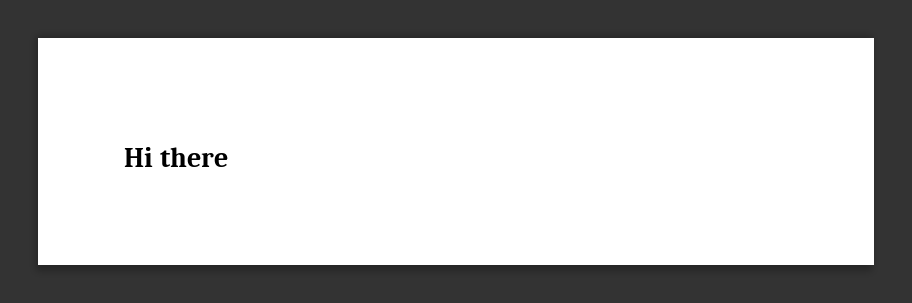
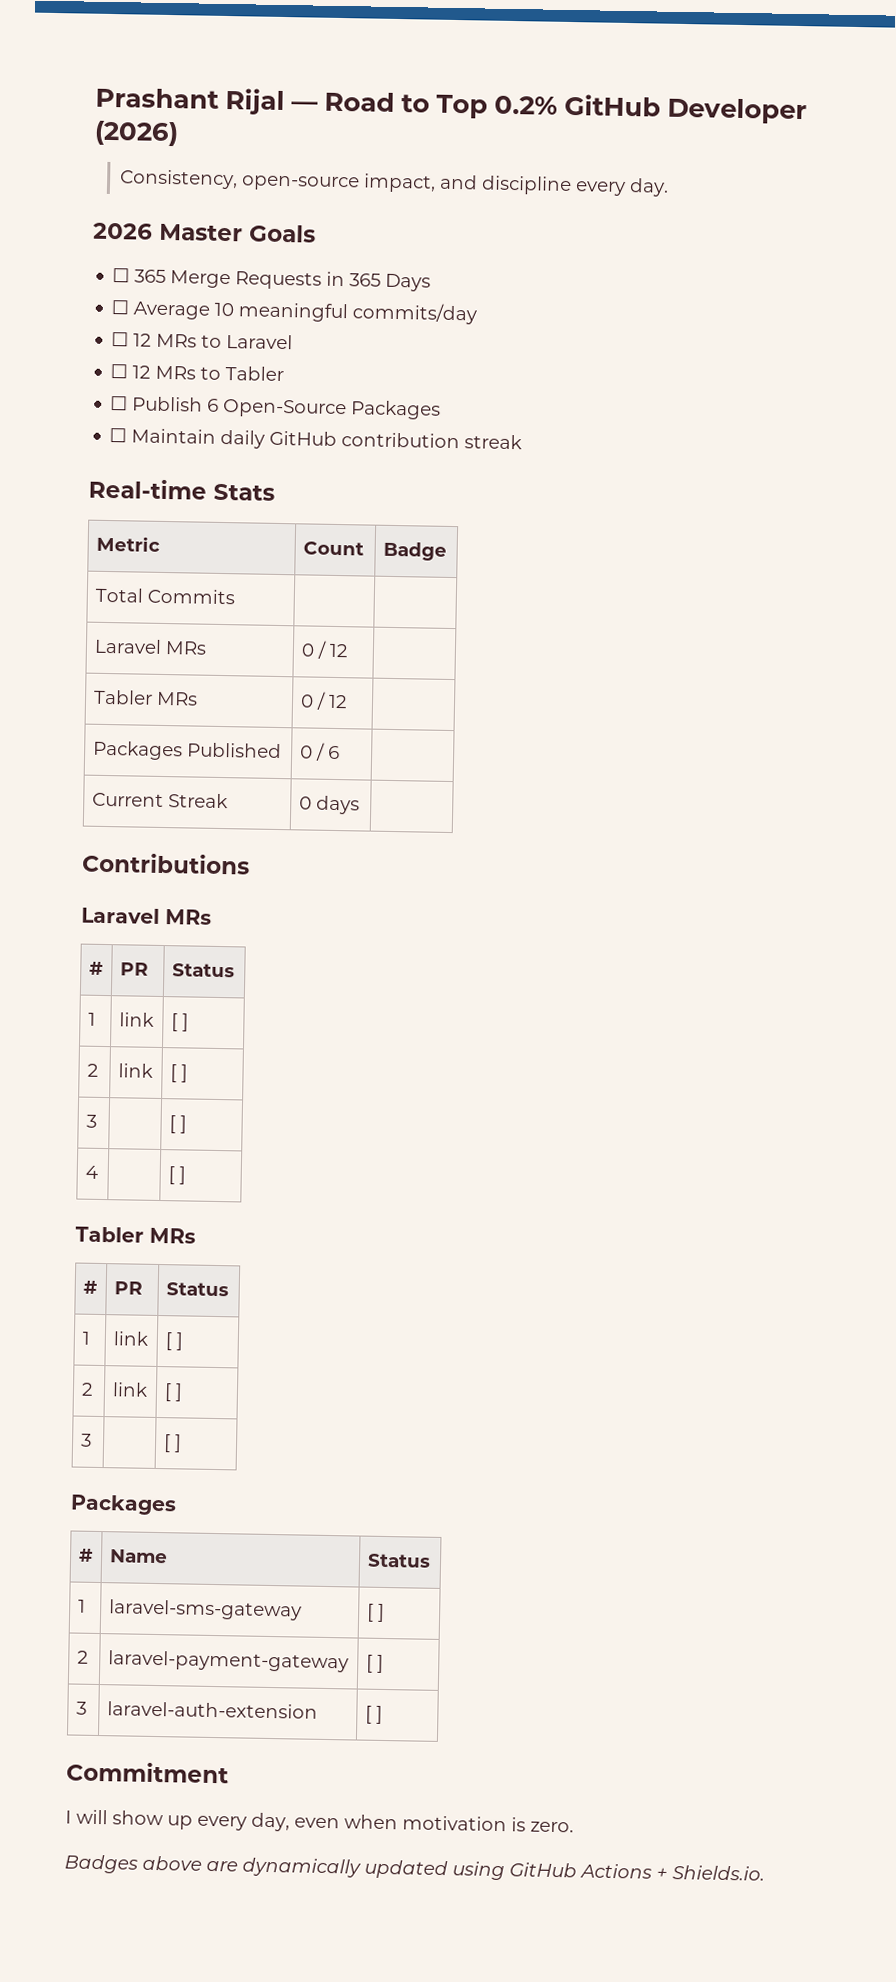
- Hi there
+ Prashant Rijal — Road to Top 0.2% GitHub Developer (2026)
+ Consistency, open-source impact, and discipline every day.
+ 2026 Master Goals
+ ☐ 365 Merge Requests in 365 Days
+ ☐ Average 10 meaningful commits/day
+ ☐ 12 MRs to Laravel
+ ☐ 12 MRs to Tabler
+ ☐ Publish 6 Open-Source Packages
+ ☐ Maintain daily GitHub contribution streak
+ Real-time Stats
+ Metric | Count | Badge
+ Total Commits | |
+ Laravel MRs | 0 / 12 |
+ Tabler MRs | 0 / 12 |
+ Packages Published | 0 / 6 |
+ Current Streak | 0 days |
+ Contributions
+ Laravel MRs
+ # | PR | Status
+ 1 | link | [ ]
+ 2 | link | [ ]
+ 3 | | [ ]
+ 4 | | [ ]
+ Tabler MRs
+ # | PR | Status
+ 1 | link | [ ]
+ 2 | link | [ ]
+ 3 | | [ ]
+ Packages
+ # | Name | Status
+ 1 | laravel-sms-gateway | [ ]
+ 2 | laravel-payment-gateway | [ ]
+ 3 | laravel-auth-extension | [ ]
+ Commitment
+ I will show up every day, even when motivation is zero.
+ Badges above are dynamically updated using GitHub Actions + Shields.io.

